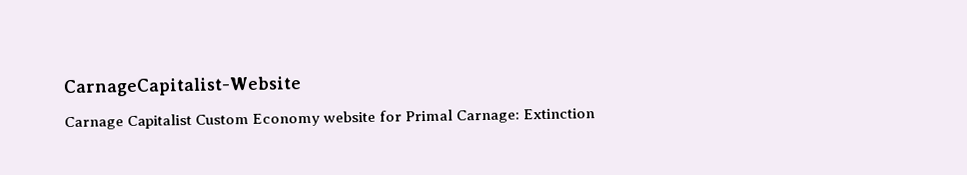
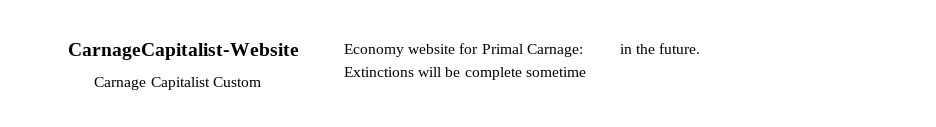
- Carnage Capitalist Custom Economy website for Primal Carnage: Extinction
+ Carnage Capitalist Custom Economy website for Primal Carnage: Extinctions will be complete sometime in the future.

